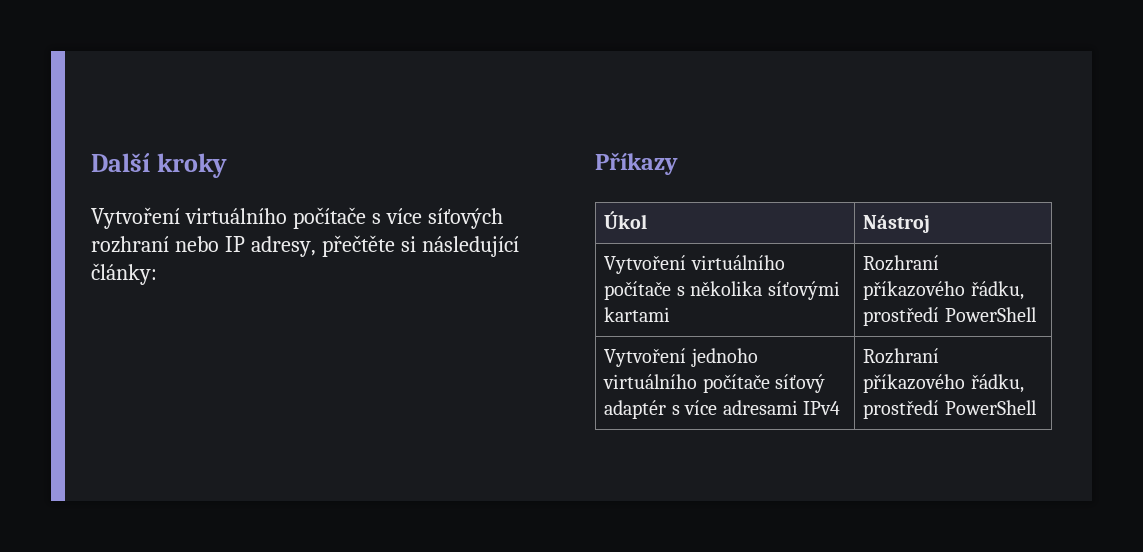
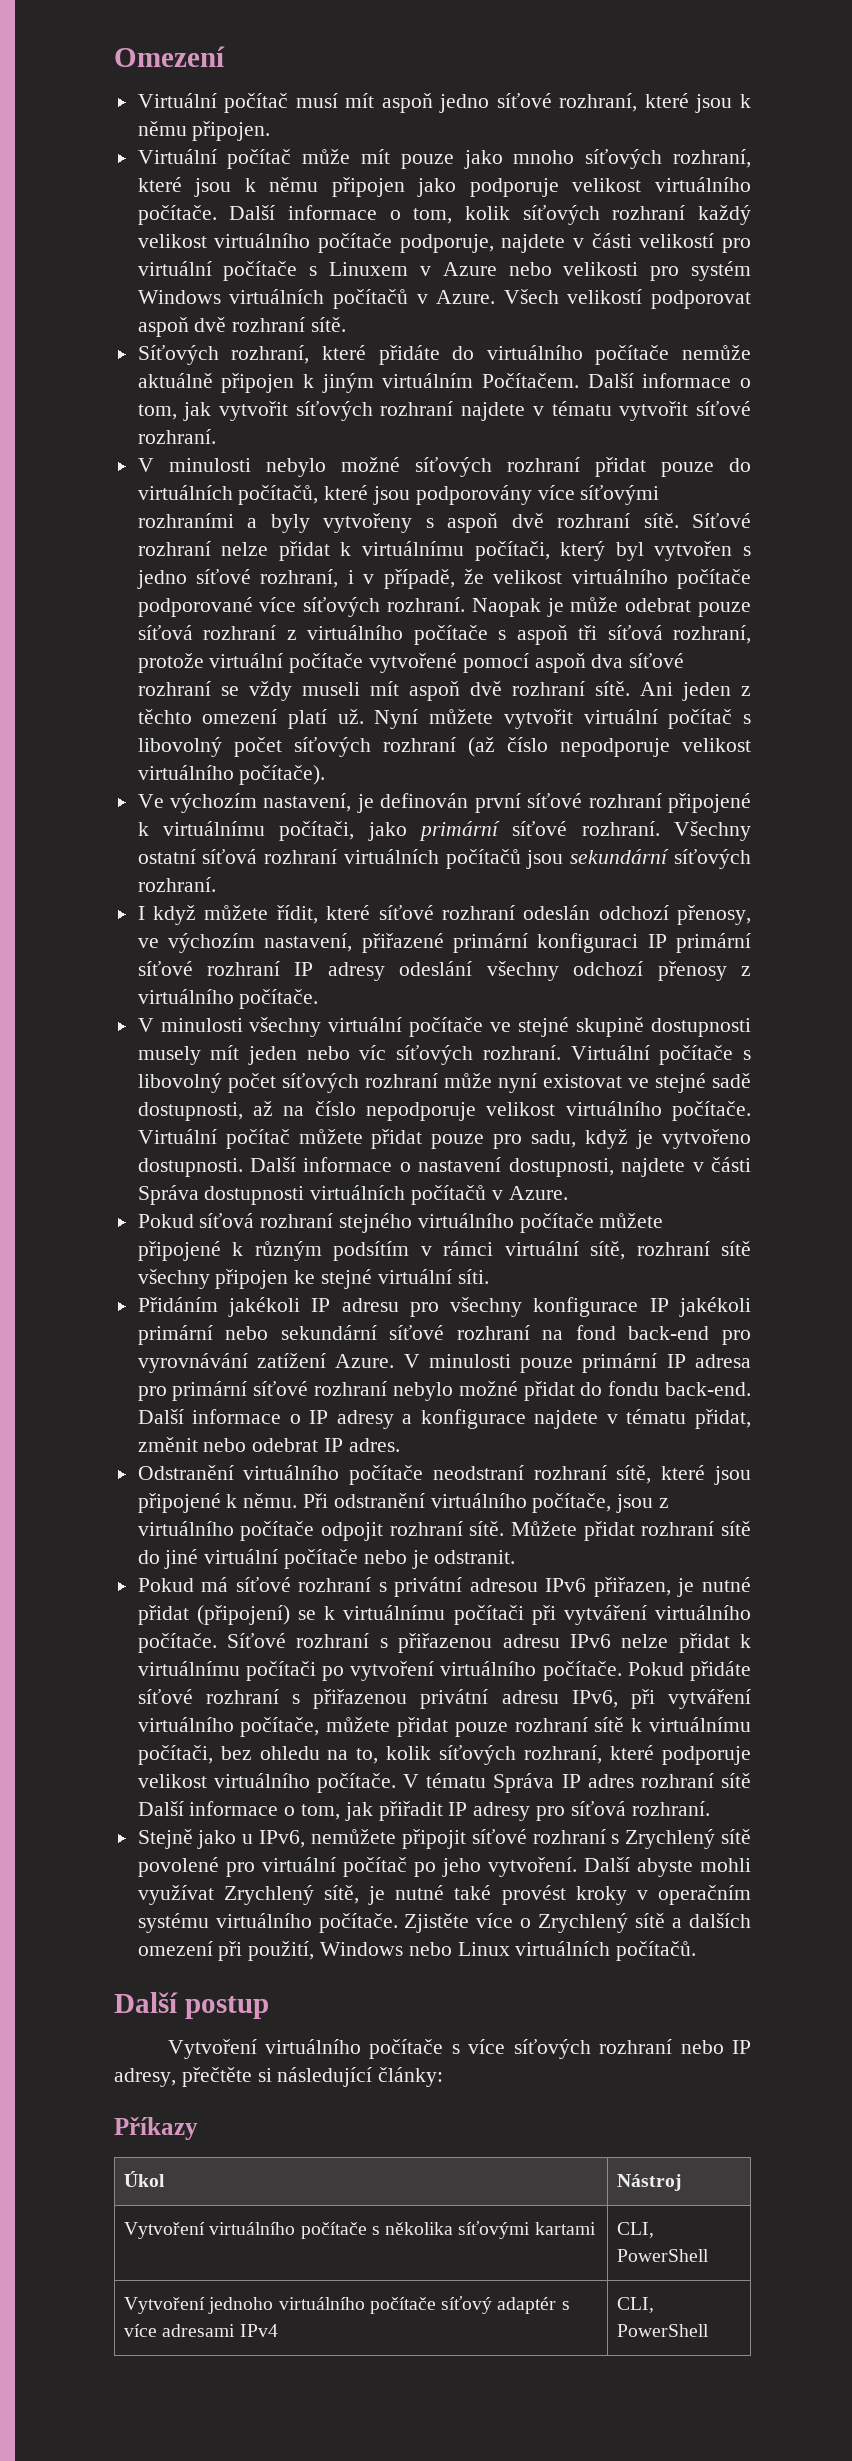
- Další kroky
+ Omezení
+ Virtuální počítač musí mít aspoň jedno síťové rozhraní, které jsou k němu připojen.
+ Virtuální počítač může mít pouze jako mnoho síťových rozhraní, které jsou k němu připojen jako podporuje velikost virtuálního počítače. Další informace o tom, kolik síťových rozhraní každý velikost virtuálního počítače podporuje, najdete v části velikostí pro virtuální počítače s Linuxem v Azure nebo velikosti pro systém Windows virtuálních počítačů v Azure. Všech velikostí podporovat aspoň dvě rozhraní sítě.
+ Síťových rozhraní, které přidáte do virtuálního počítače nemůže aktuálně připojen k jiným virtuálním Počítačem. Další informace o tom, jak vytvořit síťových rozhraní najdete v tématu vytvořit síťové rozhraní.
+ V minulosti nebylo možné síťových rozhraní přidat pouze do virtuálních počítačů, které jsou podporovány více síťovými rozhraními a byly vytvořeny s aspoň dvě rozhraní sítě. Síťové rozhraní nelze přidat k virtuálnímu počítači, který byl vytvořen s jedno síťové rozhraní, i v případě, že velikost virtuálního počítače podporované více síťových rozhraní. Naopak je může odebrat pouze síťová rozhraní z virtuálního počítače s aspoň tři síťová rozhraní, protože virtuální počítače vytvořené pomocí aspoň dva síťové rozhraní se vždy museli mít aspoň dvě rozhraní sítě. Ani jeden z těchto omezení platí už. Nyní můžete vytvořit virtuální počítač s libovolný počet síťových rozhraní (až číslo nepodporuje velikost virtuálního počítače).
+ Ve výchozím nastavení, je definován první síťové rozhraní připojené k virtuálnímu počítači, jako primární síťové rozhraní. Všechny ostatní síťová rozhraní virtuálních počítačů jsou sekundární síťových rozhraní.
+ I když můžete řídit, které síťové rozhraní odeslán odchozí přenosy, ve výchozím nastavení, přiřazené primární konfiguraci IP primární síťové rozhraní IP adresy odeslání všechny odchozí přenosy z virtuálního počítače.
+ V minulosti všechny virtuální počítače ve stejné skupině dostupnosti musely mít jeden nebo víc síťových rozhraní. Virtuální počítače s libovolný počet síťových rozhraní může nyní existovat ve stejné sadě dostupnosti, až na číslo nepodporuje velikost virtuálního počítače. Virtuální počítač můžete přidat pouze pro sadu, když je vytvořeno dostupnosti. Další informace o nastavení dostupnosti, najdete v části Správa dostupnosti virtuálních počítačů v Azure.
+ Pokud síťová rozhraní stejného virtuálního počítače můžete připojené k různým podsítím v rámci virtuální sítě, rozhraní sítě všechny připojen ke stejné virtuální síti.
+ Přidáním jakékoli IP adresu pro všechny konfigurace IP jakékoli primární nebo sekundární síťové rozhraní na fond back-end pro vyrovnávání zatížení Azure. V minulosti pouze primární IP adresa pro primární síťové rozhraní nebylo možné přidat do fondu back-end. Další informace o IP adresy a konfigurace najdete v tématu přidat, změnit nebo odebrat IP adres.
+ Odstranění virtuálního počítače neodstraní rozhraní sítě, které jsou připojené k němu. Při odstranění virtuálního počítače, jsou z virtuálního počítače odpojit rozhraní sítě. Můžete přidat rozhraní sítě do jiné virtuální počítače nebo je odstranit.
+ Pokud má síťové rozhraní s privátní adresou IPv6 přiřazen, je nutné přidat (připojení) se k virtuálnímu počítači při vytváření virtuálního počítače. Síťové rozhraní s přiřazenou adresu IPv6 nelze přidat k virtuálnímu počítači po vytvoření virtuálního počítače. Pokud přidáte síťové rozhraní s přiřazenou privátní adresu IPv6, při vytváření virtuálního počítače, můžete přidat pouze rozhraní sítě k virtuálnímu počítači, bez ohledu na to, kolik síťových rozhraní, které podporuje velikost virtuálního počítače. V tématu Správa IP adres rozhraní sítě Další informace o tom, jak přiřadit IP adresy pro síťová rozhraní.
+ Stejně jako u IPv6, nemůžete připojit síťové rozhraní s Zrychlený sítě povolené pro virtuální počítač po jeho vytvoření. Další abyste mohli využívat Zrychlený sítě, je nutné také provést kroky v operačním systému virtuálního počítače. Zjistěte více o Zrychlený sítě a dalších omezení při použití, Windows nebo Linux virtuálních počítačů.
+ Další postup
- Vytvoření virtuálního počítače s několika síťovými kartami | Rozhraní příkazového řádku, prostředí PowerShell
+ Vytvoření virtuálního počítače s několika síťovými kartami | CLI, PowerShell
- Vytvoření jednoho virtuálního počítače síťový adaptér s více adresami IPv4 | Rozhraní příkazového řádku, prostředí PowerShell
+ Vytvoření jednoho virtuálního počítače síťový adaptér s více adresami IPv4 | CLI, PowerShell

